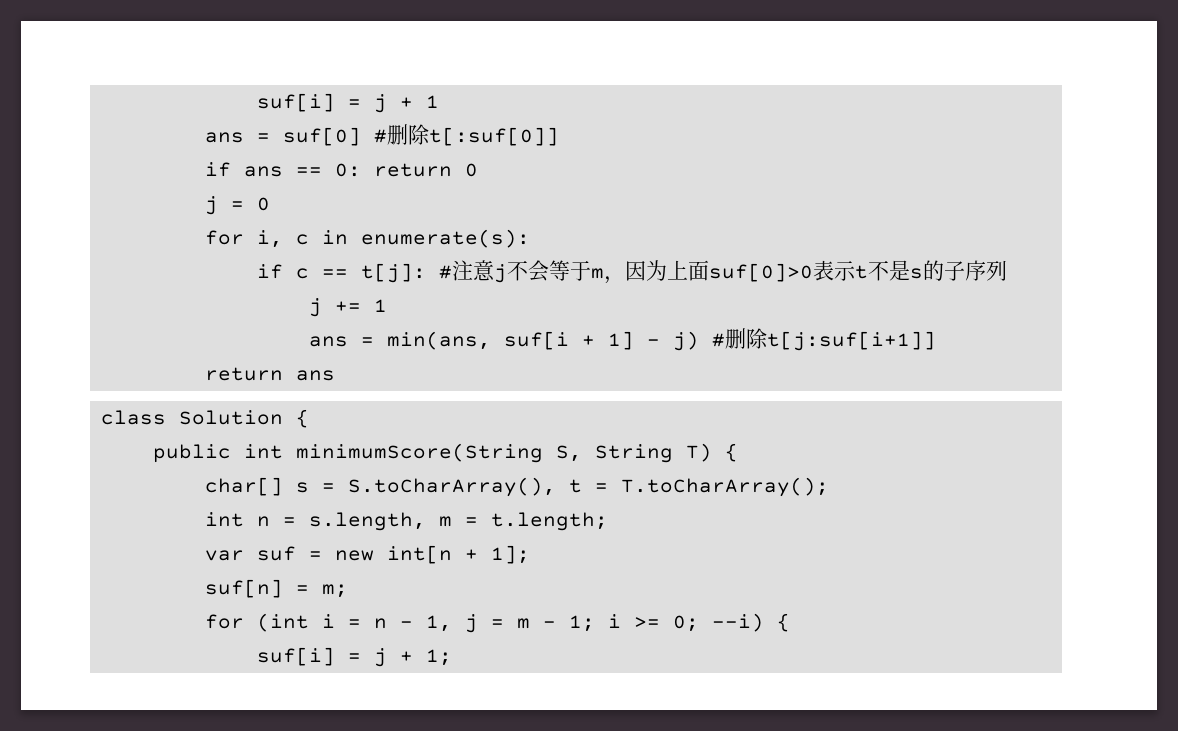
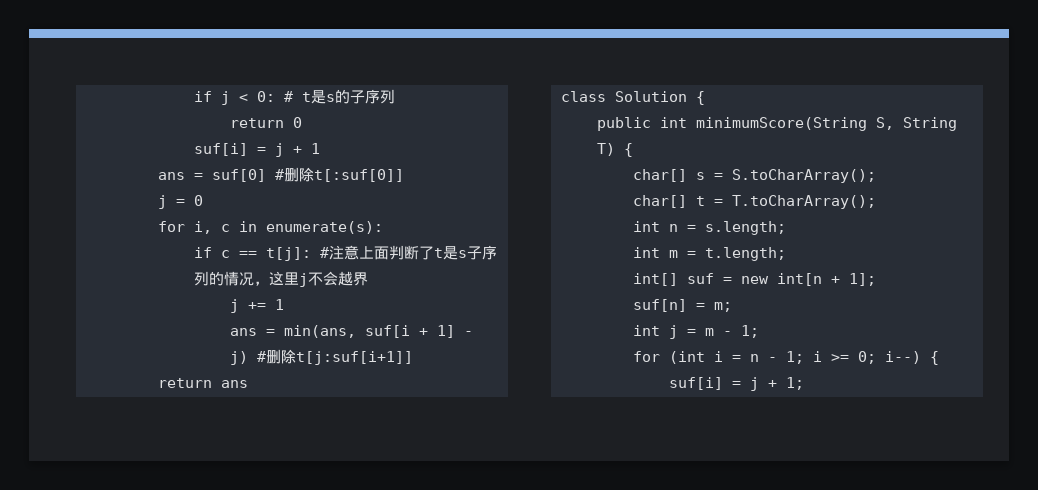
+ if j < 0: # t是s的子序列
+ return 0
- if ans == 0: return 0
- if c == t[j]: #注意j不会等于m，因为上面suf[0]>0表示t不是s的子序列
+ if c == t[j]: #注意上面判断了t是s子序列的情况，这里j不会越界
- char[] s = S.toCharArray(), t = T.toCharArray();
+ char[] s = S.toCharArray();
+ char[] t = T.toCharArray();
- int n = s.length, m = t.length;
+ int n = s.length;
+ int m = t.length;
- var suf = new int[n + 1];
+ int[] suf = new int[n + 1];
+ int j = m - 1;
- for (int i = n - 1, j = m - 1; i >= 0; --i) {
+ for (int i = n - 1; i >= 0; i--) {

